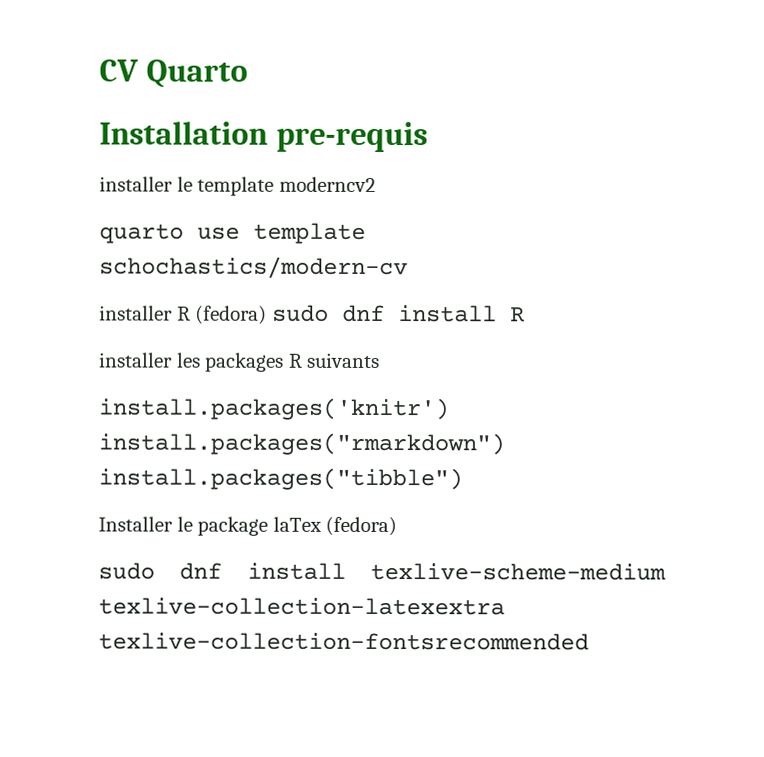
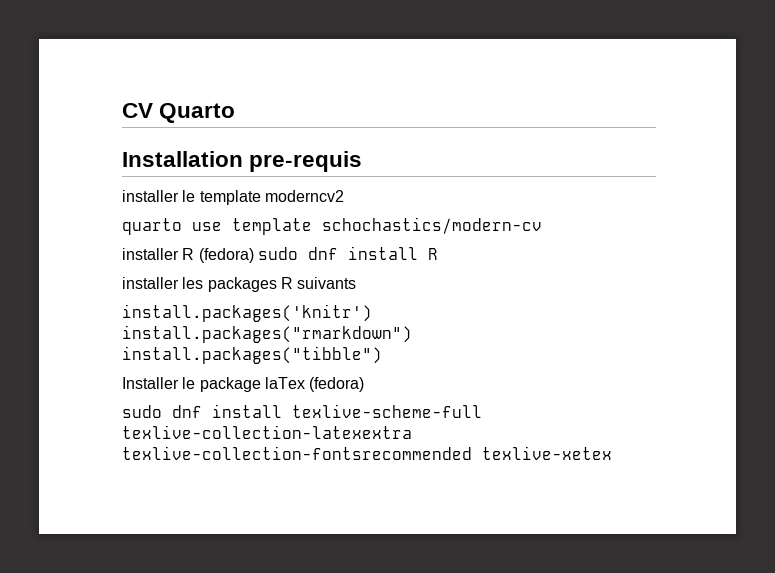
- sudo dnf install texlive-scheme-medium texlive-collection-latexextra texlive-collection-fontsrecommended
+ sudo dnf install texlive-scheme-full texlive-collection-latexextra texlive-collection-fontsrecommended texlive-xetex

